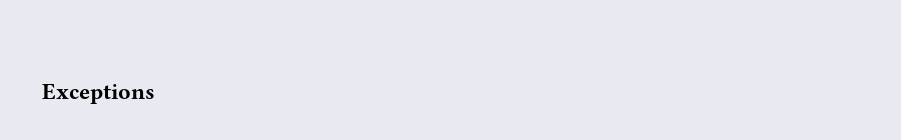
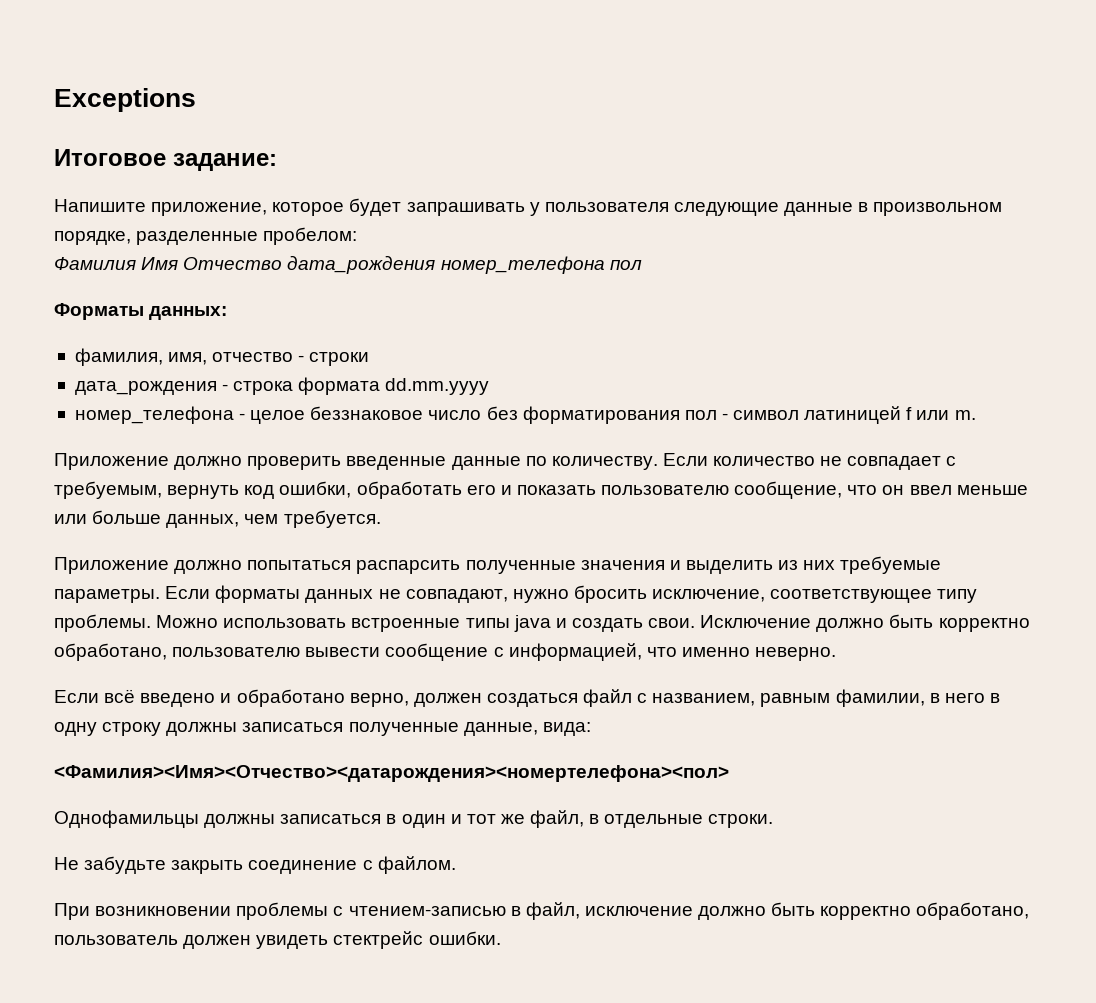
+ Итоговое задание:
+ Напишите приложение, которое будет запрашивать у пользователя следующие данные в произвольном порядке, разделенные пробелом:
+ Фамилия Имя Отчество дата_рождения номер_телефона пол
+ Форматы данных:
+ фамилия, имя, отчество - строки
+ дата_рождения - строка формата dd.mm.yyyy
+ номер_телефона - целое беззнаковое число без форматирования пол - символ латиницей f или m.
+ Приложение должно проверить введенные данные по количеству. Если количество не совпадает с требуемым, вернуть код ошибки, обработать его и показать пользователю сообщение, что он ввел меньше или больше данных, чем требуется.
+ Приложение должно попытаться распарсить полученные значения и выделить из них требуемые параметры. Если форматы данных не совпадают, нужно бросить исключение, соответствующее типу проблемы. Можно использовать встроенные типы java и создать свои. Исключение должно быть корректно обработано, пользователю вывести сообщение с информацией, что именно неверно.
+ Если всё введено и обработано верно, должен создаться файл с названием, равным фамилии, в него в одну строку должны записаться полученные данные, вида:
+ <Фамилия><Имя><Отчество><датарождения><номертелефона><пол>
+ Однофамильцы должны записаться в один и тот же файл, в отдельные строки.
+ Не забудьте закрыть соединение с файлом.
+ При возникновении проблемы с чтением-записью в файл, исключение должно быть корректно обработано, пользователь должен увидеть стектрейс ошибки.

